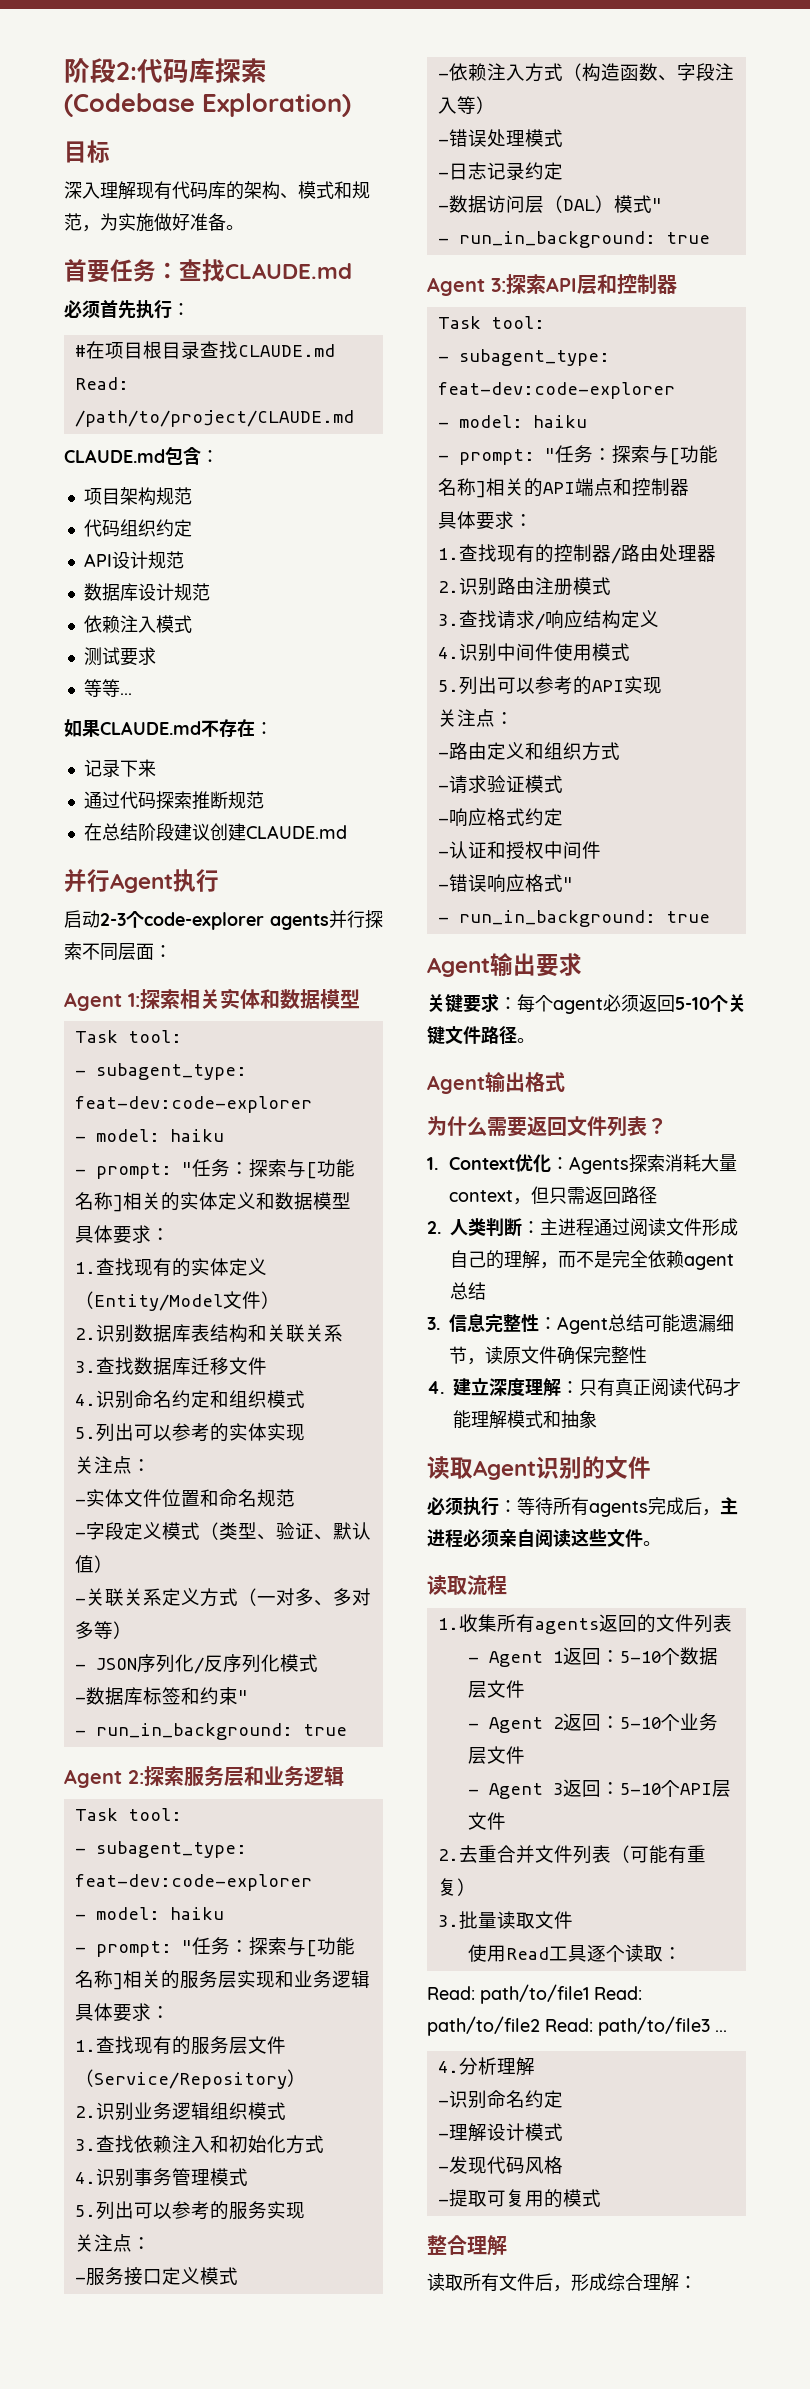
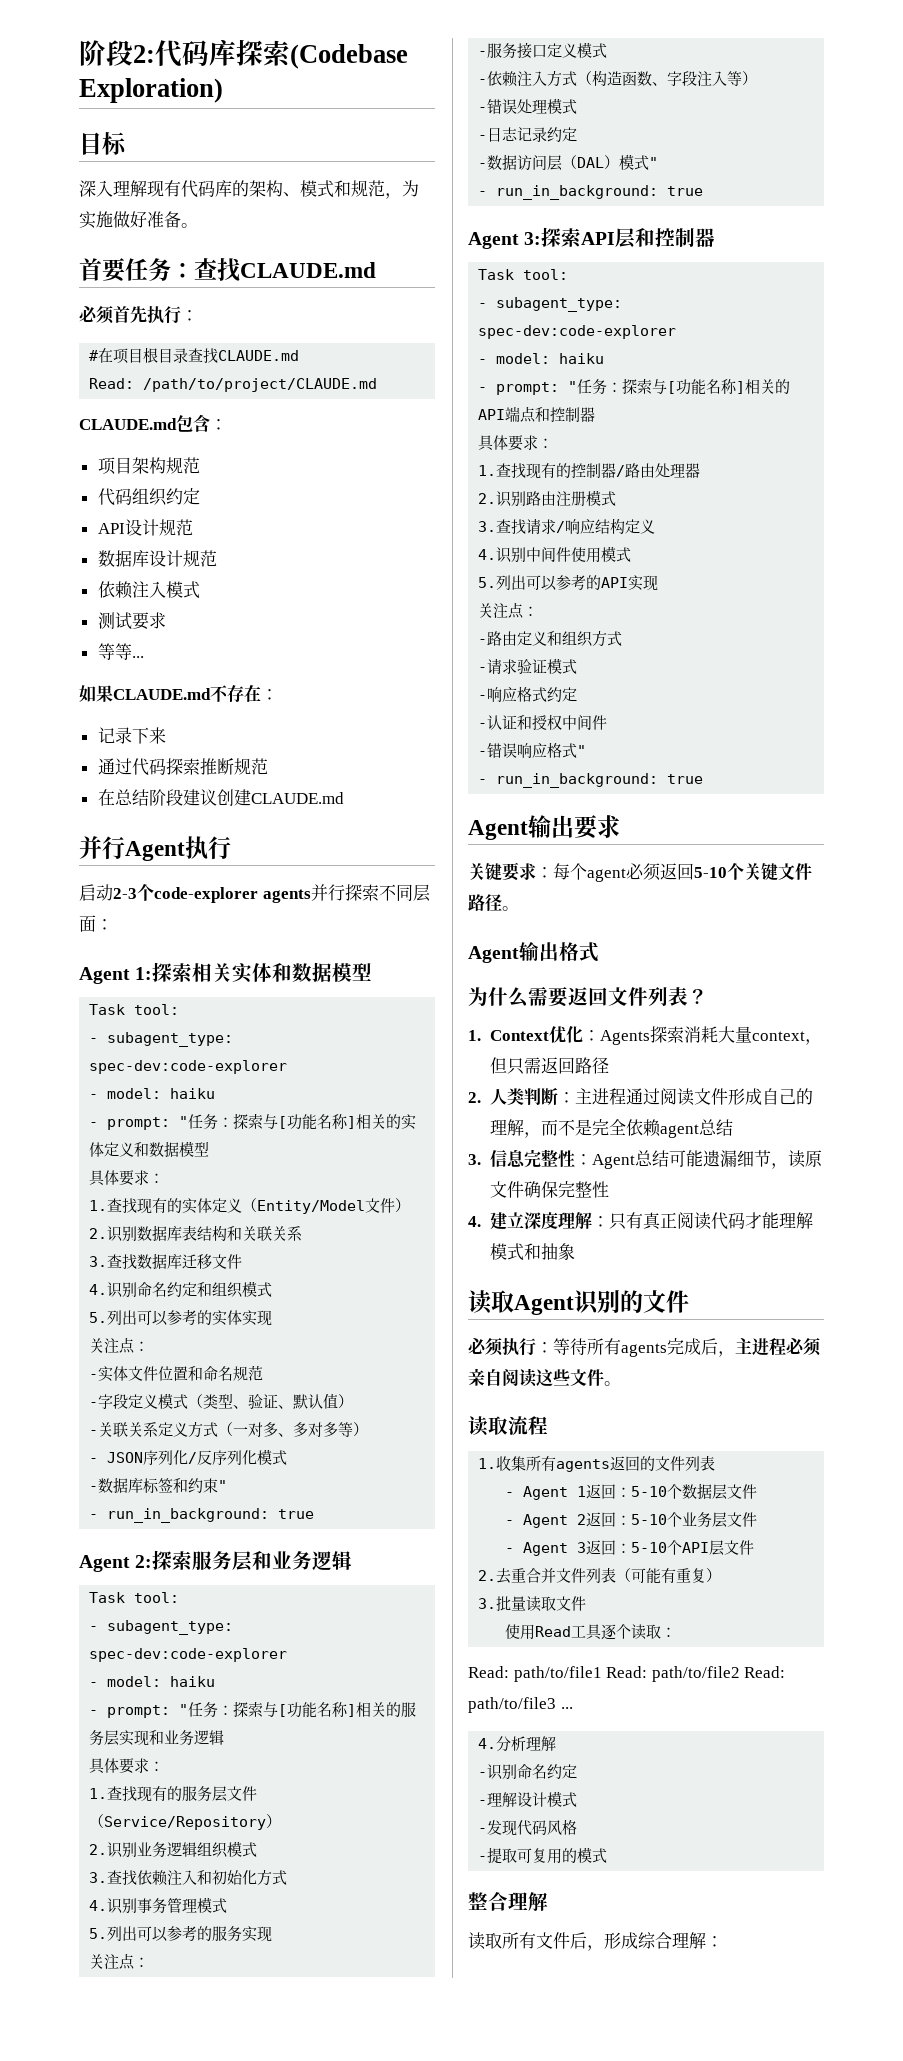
  Agent 1:探索相关实体和数据模型
  Task tool:
- - subagent_type: feat-dev:code-explorer
+ - subagent_type: spec-dev:code-explorer
  Agent 2:探索服务层和业务逻辑
  Task tool:
- - subagent_type: feat-dev:code-explorer
+ - subagent_type: spec-dev:code-explorer
  Agent 3:探索API层和控制器
  Task tool:
- - subagent_type: feat-dev:code-explorer
+ - subagent_type: spec-dev:code-explorer

